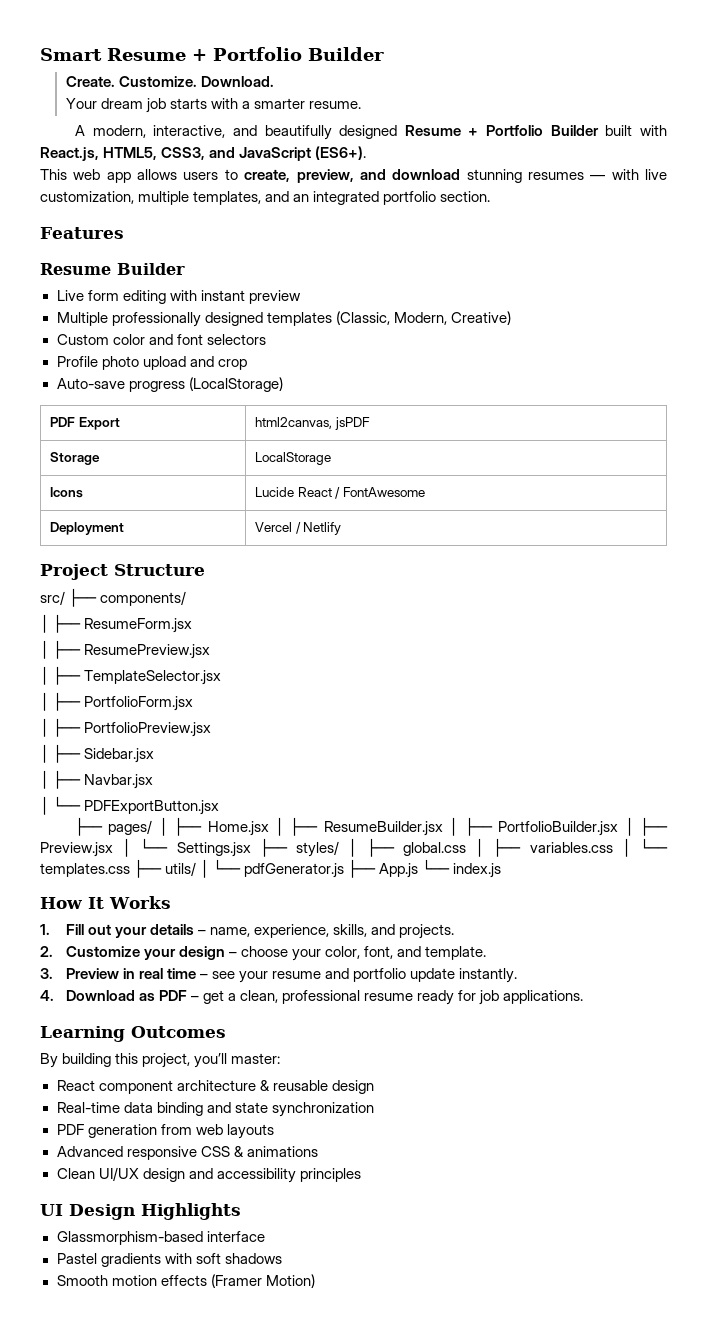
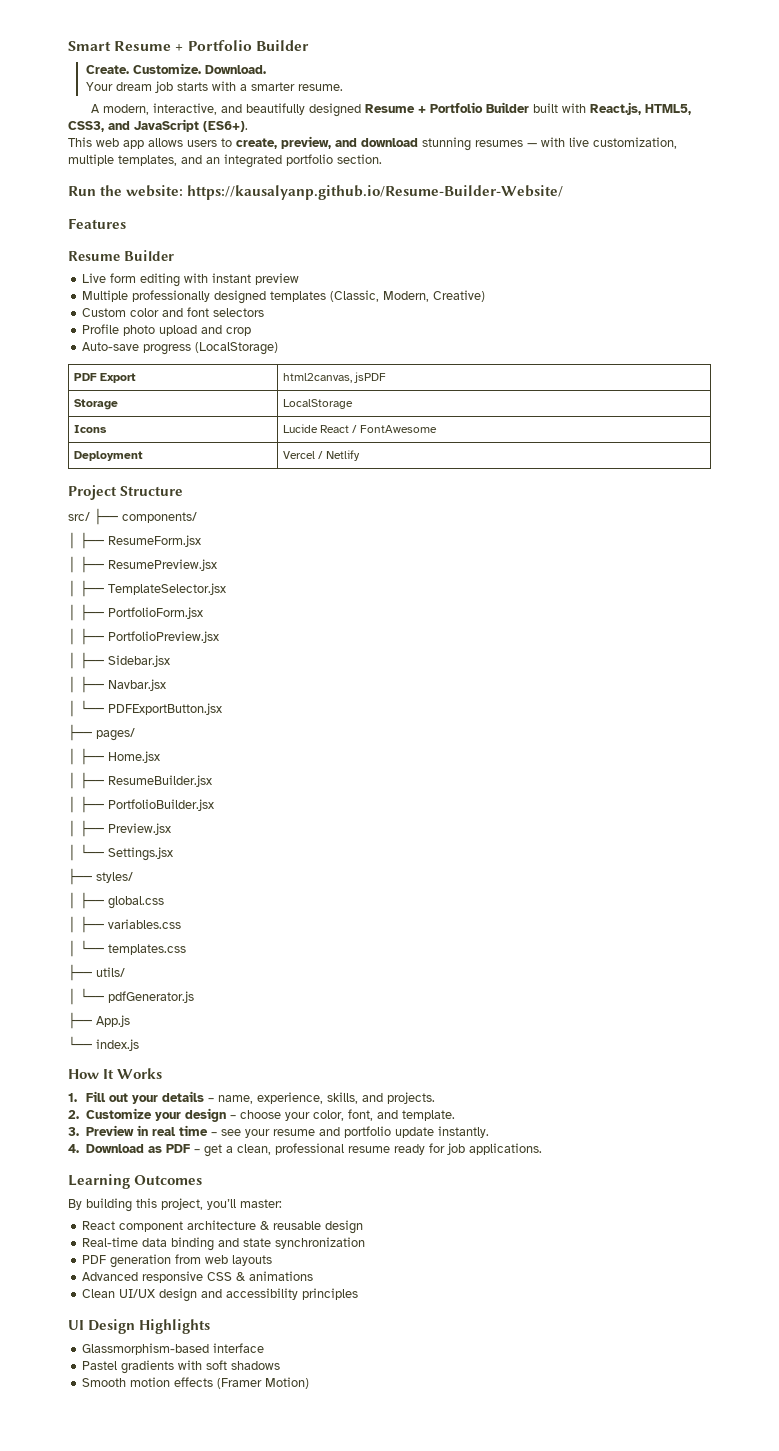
+ Run the website: https://kausalyanp.github.io/Resume-Builder-Website/
- ├── pages/ │ ├── Home.jsx │ ├── ResumeBuilder.jsx │ ├── PortfolioBuilder.jsx │ ├── Preview.jsx │ └── Settings.jsx ├── styles/ │ ├── global.css │ ├── variables.css │ └── templates.css ├── utils/ │ └── pdfGenerator.js ├── App.js └── index.js
+ ├── pages/
+ │ ├── Home.jsx
+ │ ├── ResumeBuilder.jsx
+ │ ├── PortfolioBuilder.jsx
+ │ ├── Preview.jsx
+ │ └── Settings.jsx
+ ├── styles/
+ │ ├── global.css
+ │ ├── variables.css
+ │ └── templates.css
+ ├── utils/
+ │ └── pdfGenerator.js
+ ├── App.js
+ └── index.js

